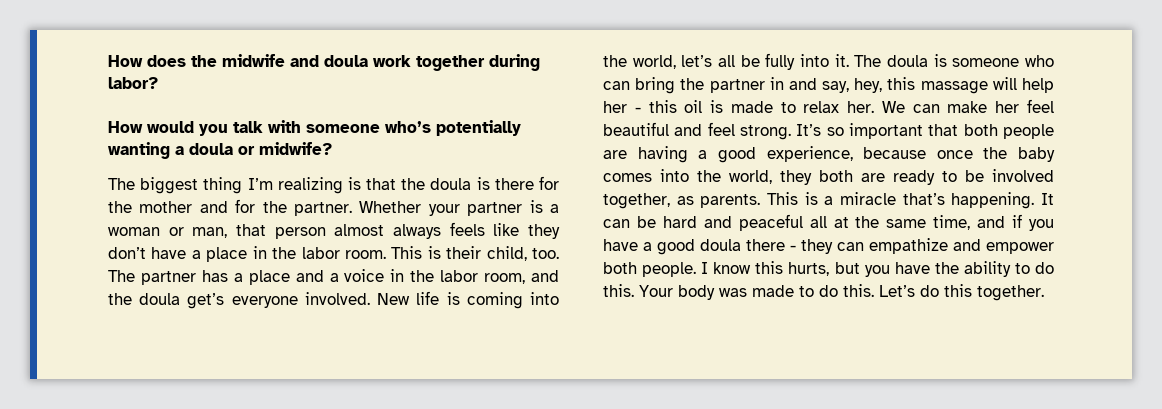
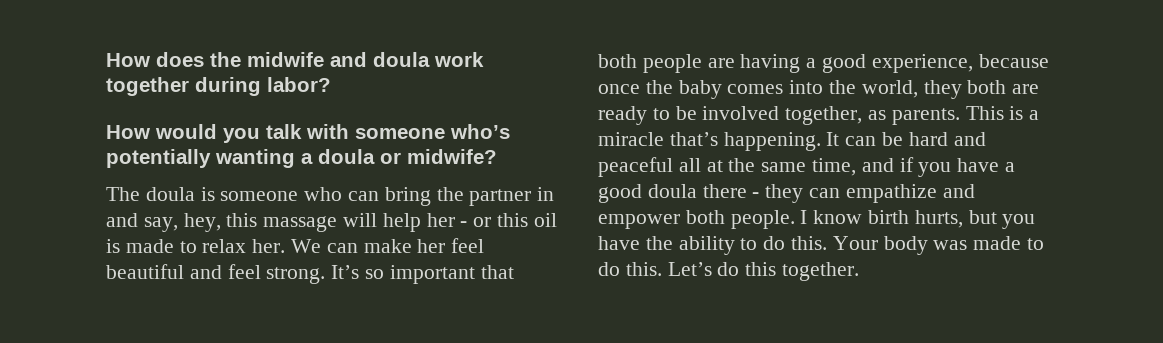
- The biggest thing I’m realizing is that the doula is there for the mother and for the partner. Whether your partner is a woman or man, that person almost always feels like they don’t have a place in the labor room. This is their child, too. The partner has a place and a voice in the labor room, and the doula get’s everyone involved. New life is coming into the world, let’s all be fully into it. The doula is someone who can bring the partner in and say, hey, this massage will help her - this oil is made to relax her.
+ The doula is someone who can bring the partner in and say, hey, this massage will help her - or this oil is made to relax her.
- I know this hurts, but you have the ability to do this.
+ I know birth hurts, but you have the ability to do this.

